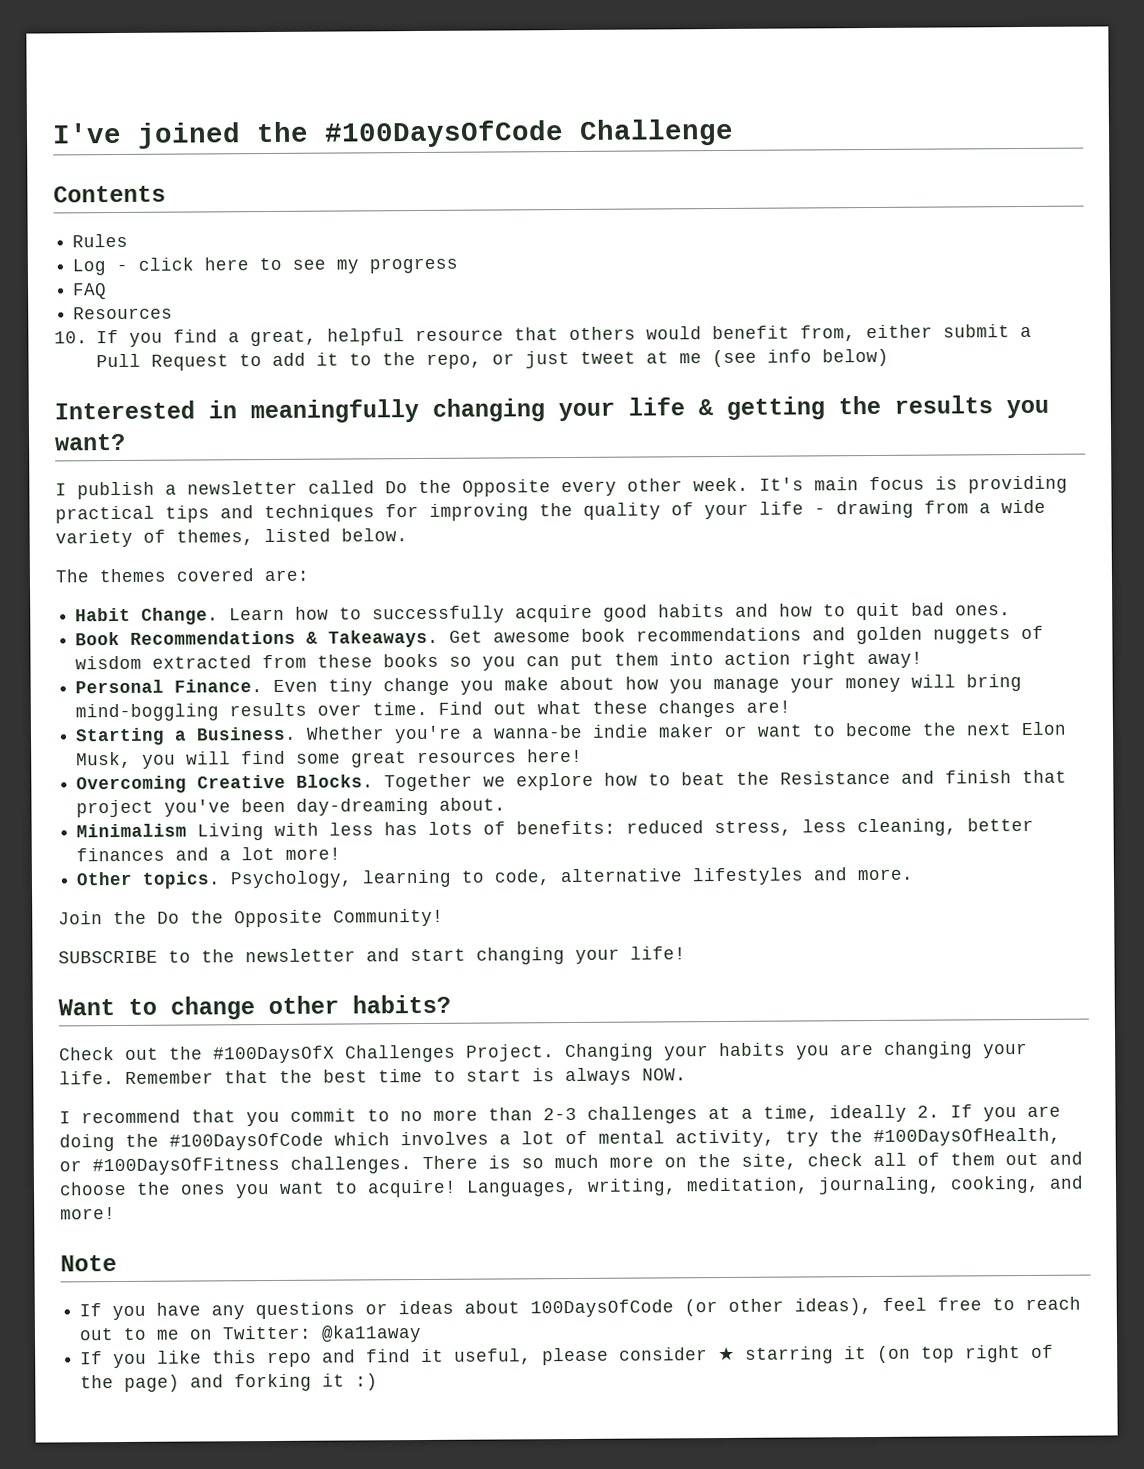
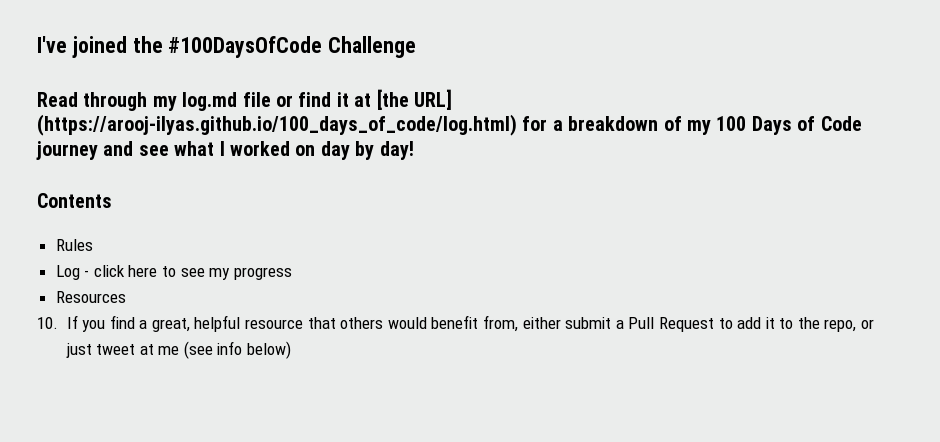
+ Read through my log.md file or find it at [the URL] (https://arooj-ilyas.github.io/100_days_of_code/log.html) for a breakdown of my 100 Days of Code journey and see what I worked on day by day!
- FAQ
- Interested in meaningfully changing your life & getting the results you want?
- I publish a newsletter called Do the Opposite every other week. It's main focus is providing practical tips and techniques for improving the quality of your life - drawing from a wide variety of themes, listed below.
- The themes covered are:
- Habit Change. Learn how to successfully acquire good habits and how to quit bad ones.
- Book Recommendations & Takeaways. Get awesome book recommendations and golden nuggets of wisdom extracted from these books so you can put them into action right away!
- Personal Finance. Even tiny change you make about how you manage your money will bring mind-boggling results over time. Find out what these changes are!
- Starting a Business. Whether you're a wanna-be indie maker or want to become the next Elon Musk, you will find some great resources here!
- Overcoming Creative Blocks. Together we explore how to beat the Resistance and finish that project you've been day-dreaming about.
- Minimalism Living with less has lots of benefits: reduced stress, less cleaning, better finances and a lot more!
- Other topics. Psychology, learning to code, alternative lifestyles and more.
- Join the Do the Opposite Community!
- SUBSCRIBE to the newsletter and start changing your life!
- Want to change other habits?
- Check out the #100DaysOfX Challenges Project. Changing your habits you are changing your life. Remember that the best time to start is always NOW.
- I recommend that you commit to no more than 2-3 challenges at a time, ideally 2. If you are doing the #100DaysOfCode which involves a lot of mental activity, try the #100DaysOfHealth, or #100DaysOfFitness challenges. There is so much more on the site, check all of them out and choose the ones you want to acquire! Languages, writing, meditation, journaling, cooking, and more!
- Note
- If you have any questions or ideas about 100DaysOfCode (or other ideas), feel free to reach out to me on Twitter: @ka11away
- If you like this repo and find it useful, please consider ★ starring it (on top right of the page) and forking it :)

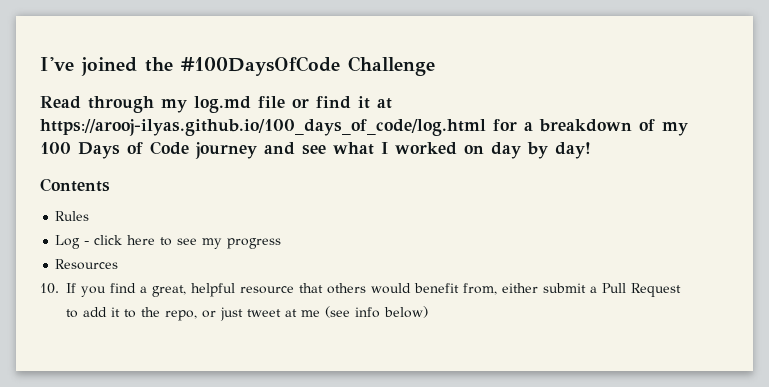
- Read through my log.md file or find it at [the URL] (https://arooj-ilyas.github.io/100_days_of_code/log.html) for a breakdown of my 100 Days of Code journey and see what I worked on day by day!
+ Read through my log.md file or find it at https://arooj-ilyas.github.io/100_days_of_code/log.html for a breakdown of my 100 Days of Code journey and see what I worked on day by day!

